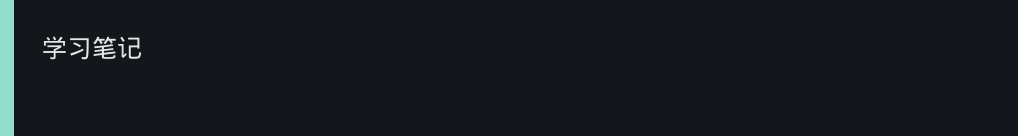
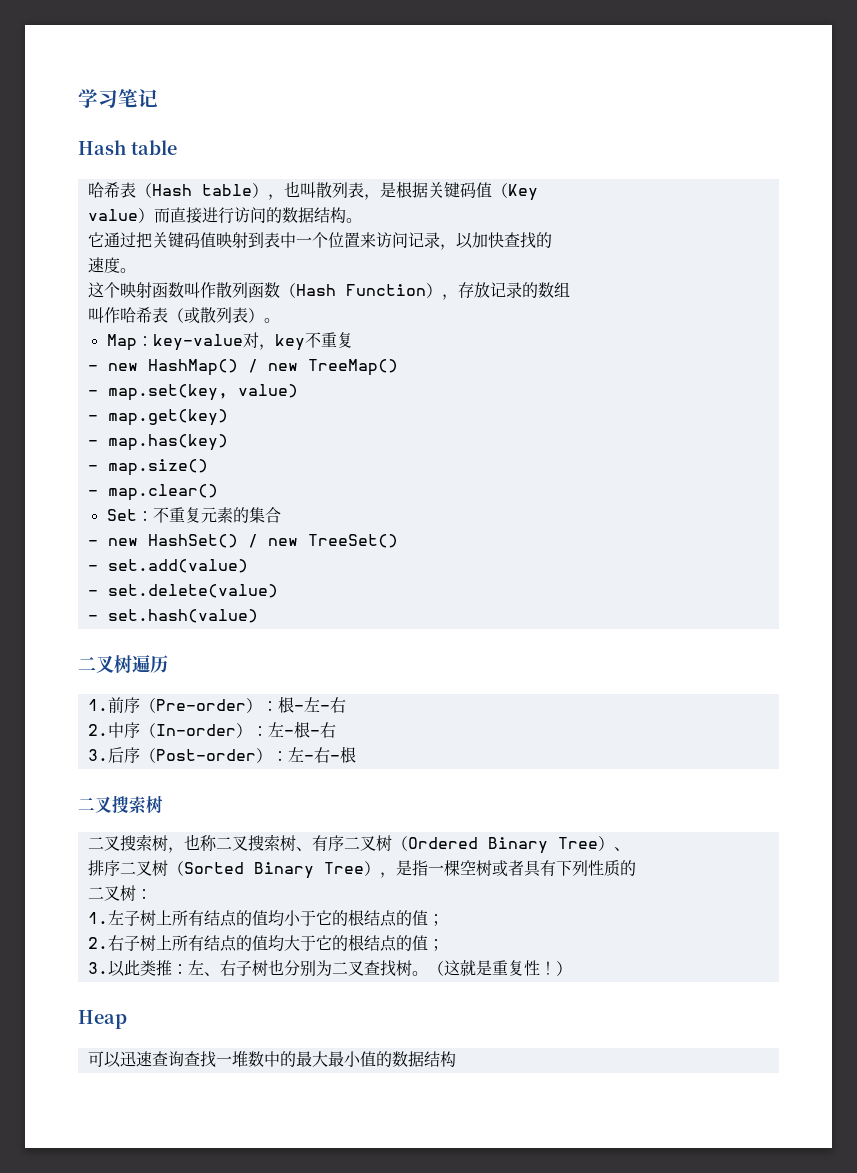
  学习笔记
+ Hash table
+ 哈希表（Hash table），也叫散列表，是根据关键码值（Key
+ value）而直接进行访问的数据结构。
+ 它通过把关键码值映射到表中一个位置来访问记录，以加快查找的
+ 速度。
+ 这个映射函数叫作散列函数（Hash Function），存放记录的数组
+ 叫作哈希表（或散列表）。
+ Map：key-value对，key不重复
+ - new HashMap() / new TreeMap()
+ - map.set(key, value)
+ - map.get(key)
+ - map.has(key)
+ - map.size()
+ - map.clear()
+ Set：不重复元素的集合
+ - new HashSet() / new TreeSet()
+ - set.add(value)
+ - set.delete(value)
+ - set.hash(value)
+ 二叉树遍历
+ 1.前序（Pre-order）：根-左-右
+ 2.中序（In-order）：左-根-右
+ 3.后序（Post-order）：左-右-根
+ 二叉搜索树
+ 二叉搜索树，也称二叉搜索树、有序二叉树（Ordered Binary Tree）、
+ 排序二叉树（Sorted Binary Tree），是指一棵空树或者具有下列性质的
+ 二叉树：
+ 1.左子树上所有结点的值均小于它的根结点的值；
+ 2.右子树上所有结点的值均大于它的根结点的值；
+ 3.以此类推：左、右子树也分别为二叉查找树。（这就是重复性！）
+ Heap
+ 可以迅速查询查找一堆数中的最大最小值的数据结构

